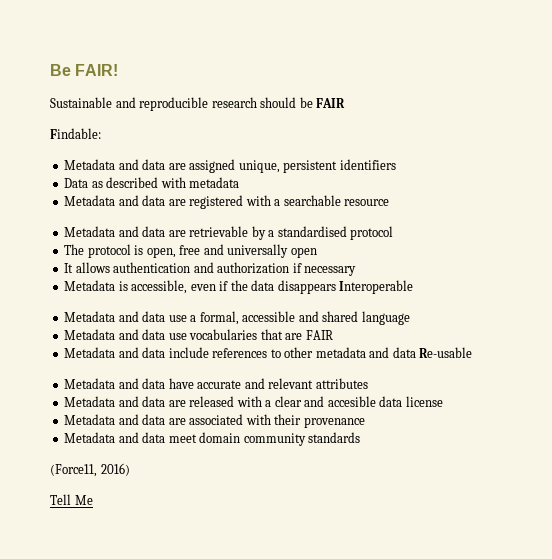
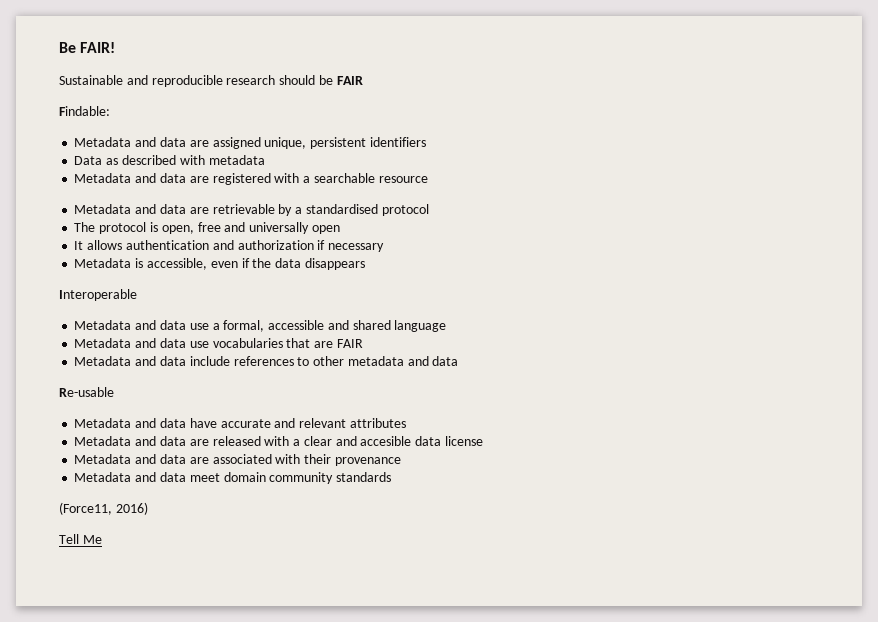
- Metadata is accessible, even if the data disappears Interoperable
+ Metadata is accessible, even if the data disappears
+ Interoperable
- Metadata and data include references to other metadata and data Re-usable
+ Metadata and data include references to other metadata and data
+ Re-usable

